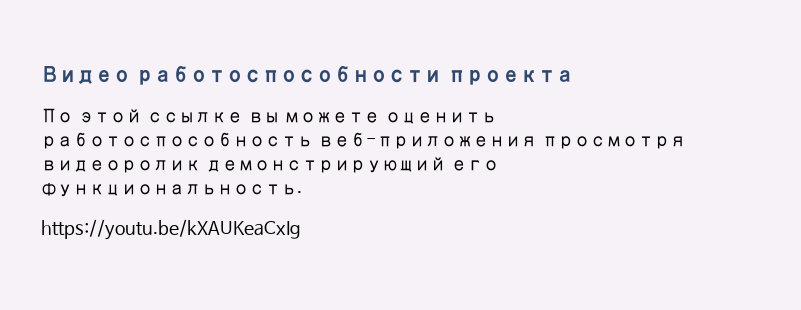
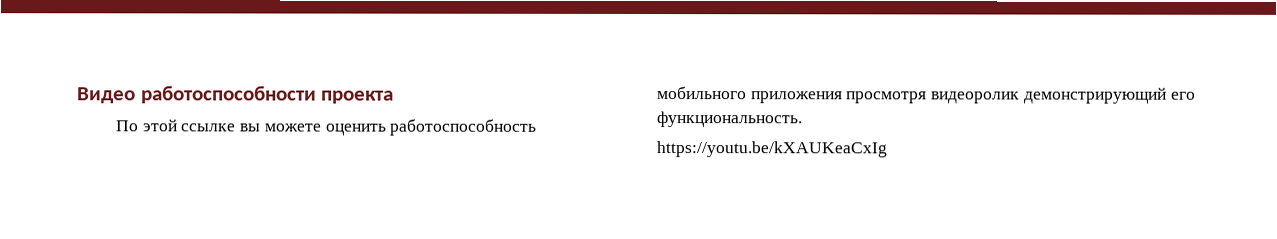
- По этой ссылке вы можете оценить работоспособность веб-приложения просмотря видеоролик демонстрирующий его функциональность.
+ По этой ссылке вы можете оценить работоспособность мобильного приложения просмотря видеоролик демонстрирующий его функциональность.

